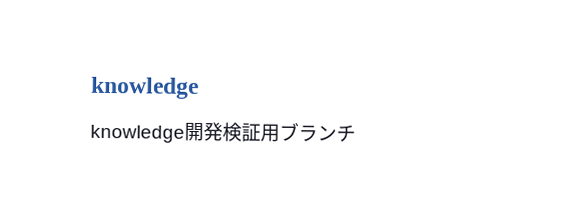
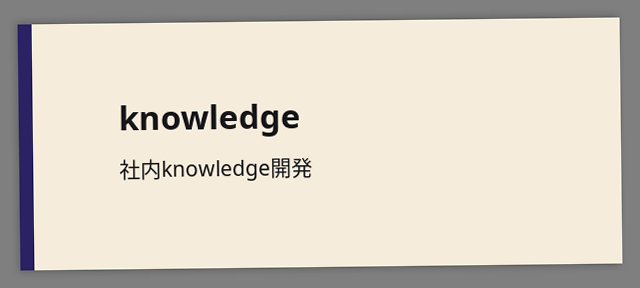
- knowledge開発検証用ブランチ
+ 社内knowledge開発

